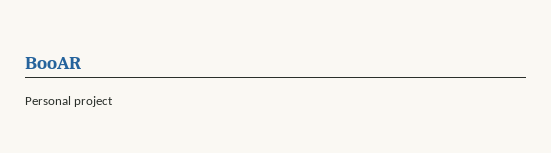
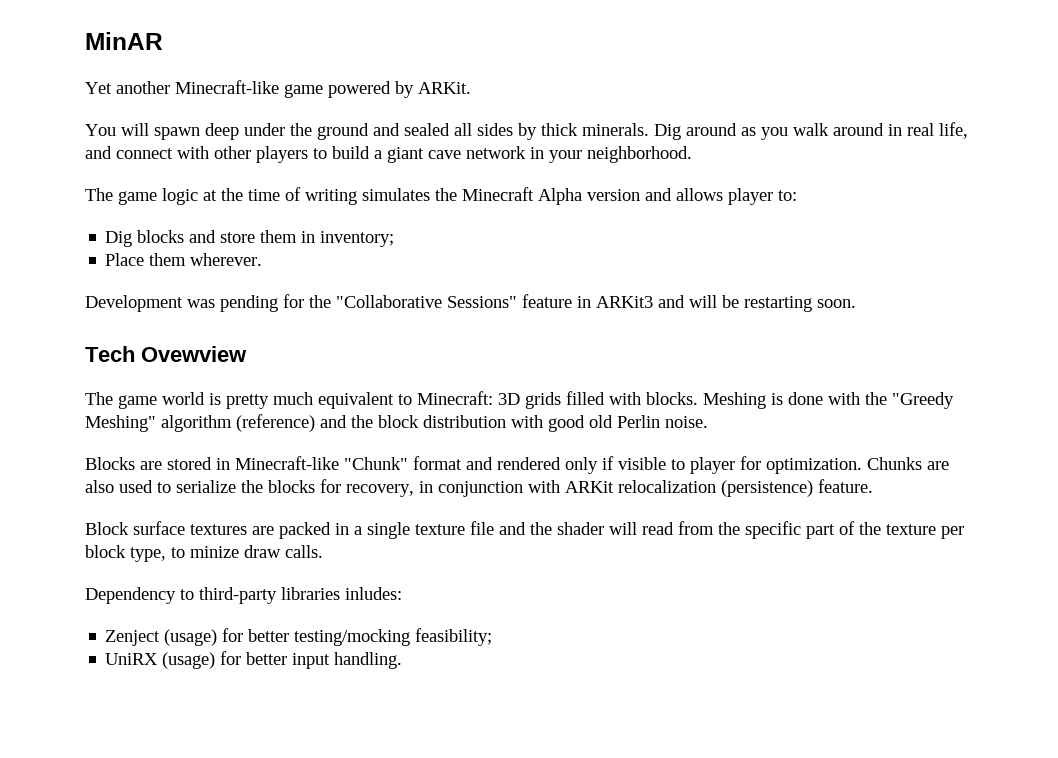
- BooAR
- Personal project
+ MinAR
+ Yet another Minecraft-like game powered by ARKit.
+ You will spawn deep under the ground and sealed all sides by thick minerals. Dig around as you walk around in real life, and connect with other players to build a giant cave network in your neighborhood.
+ The game logic at the time of writing simulates the Minecraft Alpha version and allows player to:
+ Dig blocks and store them in inventory;
+ Place them wherever.
+ Development was pending for the "Collaborative Sessions" feature in ARKit3 and will be restarting soon.
+ Tech Ovewview
+ The game world is pretty much equivalent to Minecraft: 3D grids filled with blocks. Meshing is done with the "Greedy Meshing" algorithm (reference) and the block distribution with good old Perlin noise.
+ Blocks are stored in Minecraft-like "Chunk" format and rendered only if visible to player for optimization. Chunks are also used to serialize the blocks for recovery, in conjunction with ARKit relocalization (persistence) feature.
+ Block surface textures are packed in a single texture file and the shader will read from the specific part of the texture per block type, to minize draw calls.
+ Dependency to third-party libraries inludes:
+ Zenject (usage) for better testing/mocking feasibility;
+ UniRX (usage) for better input handling.

